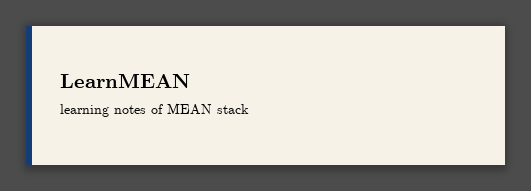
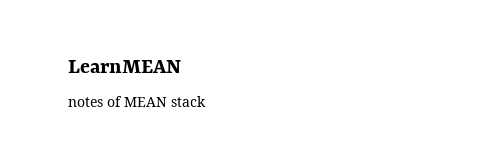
- learning notes of MEAN stack
+ notes of MEAN stack

